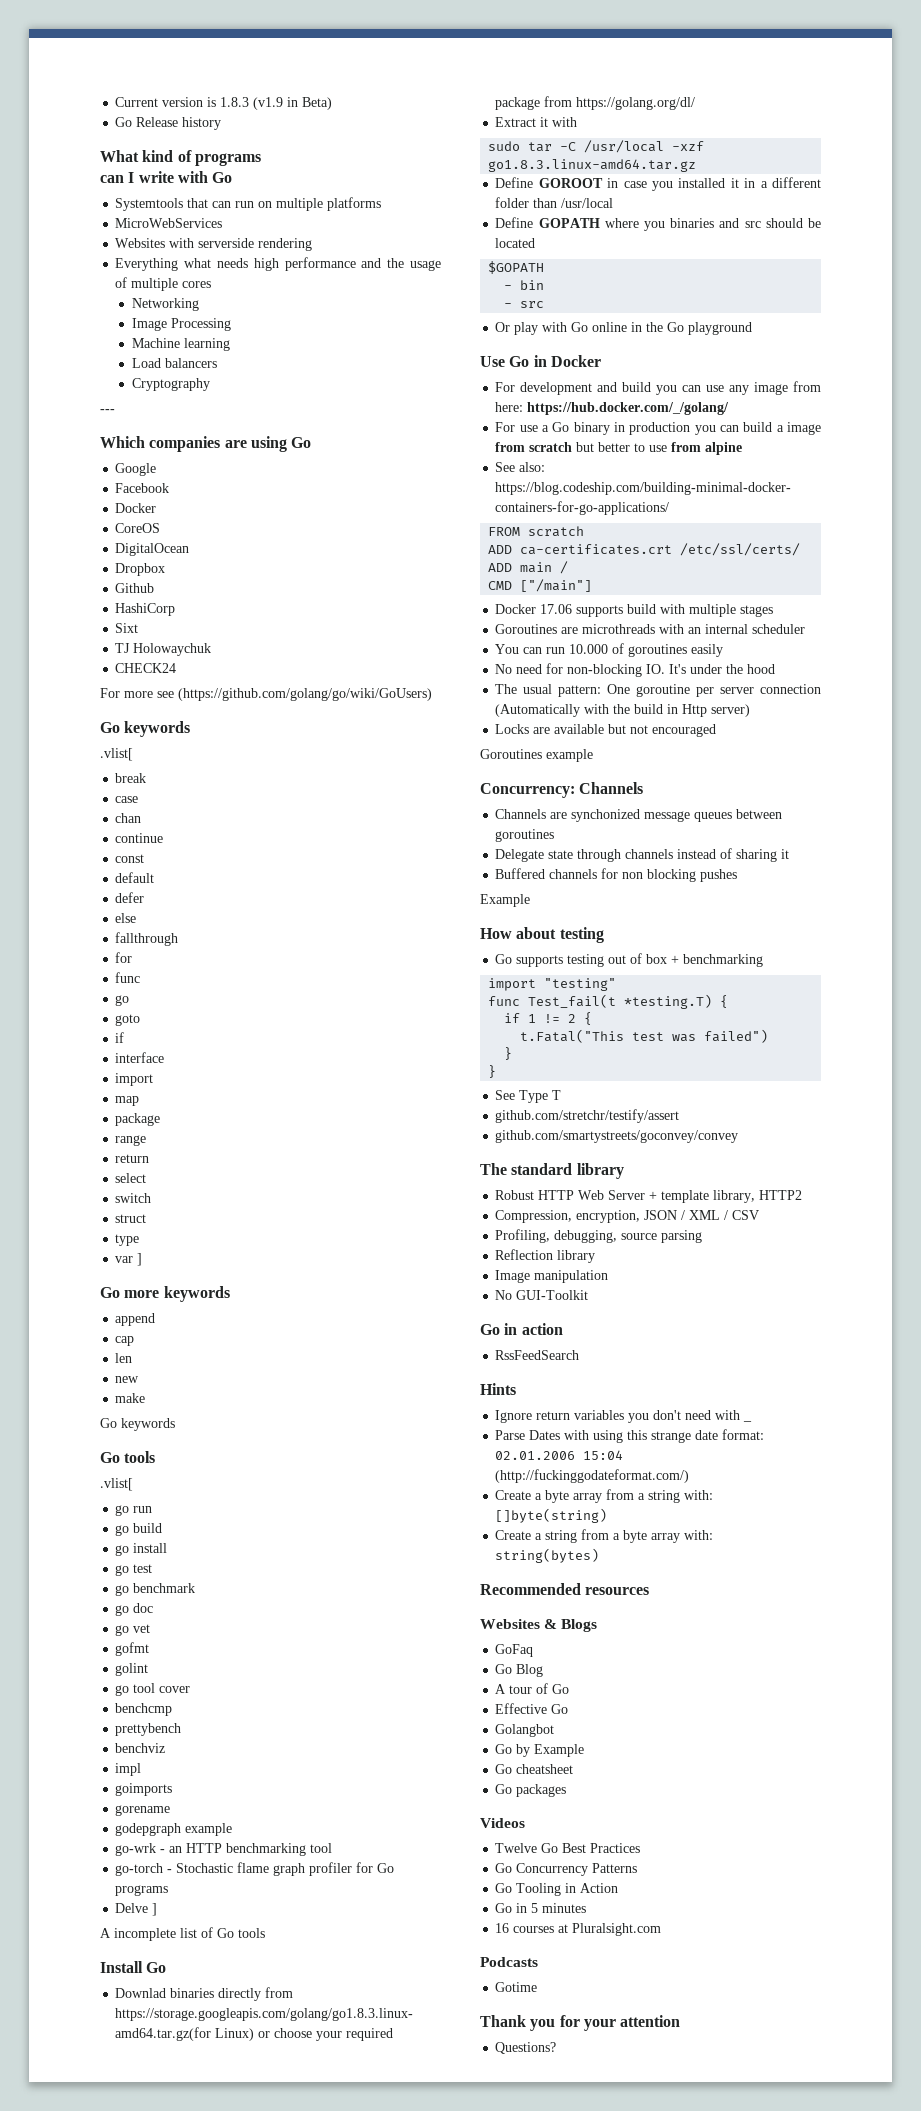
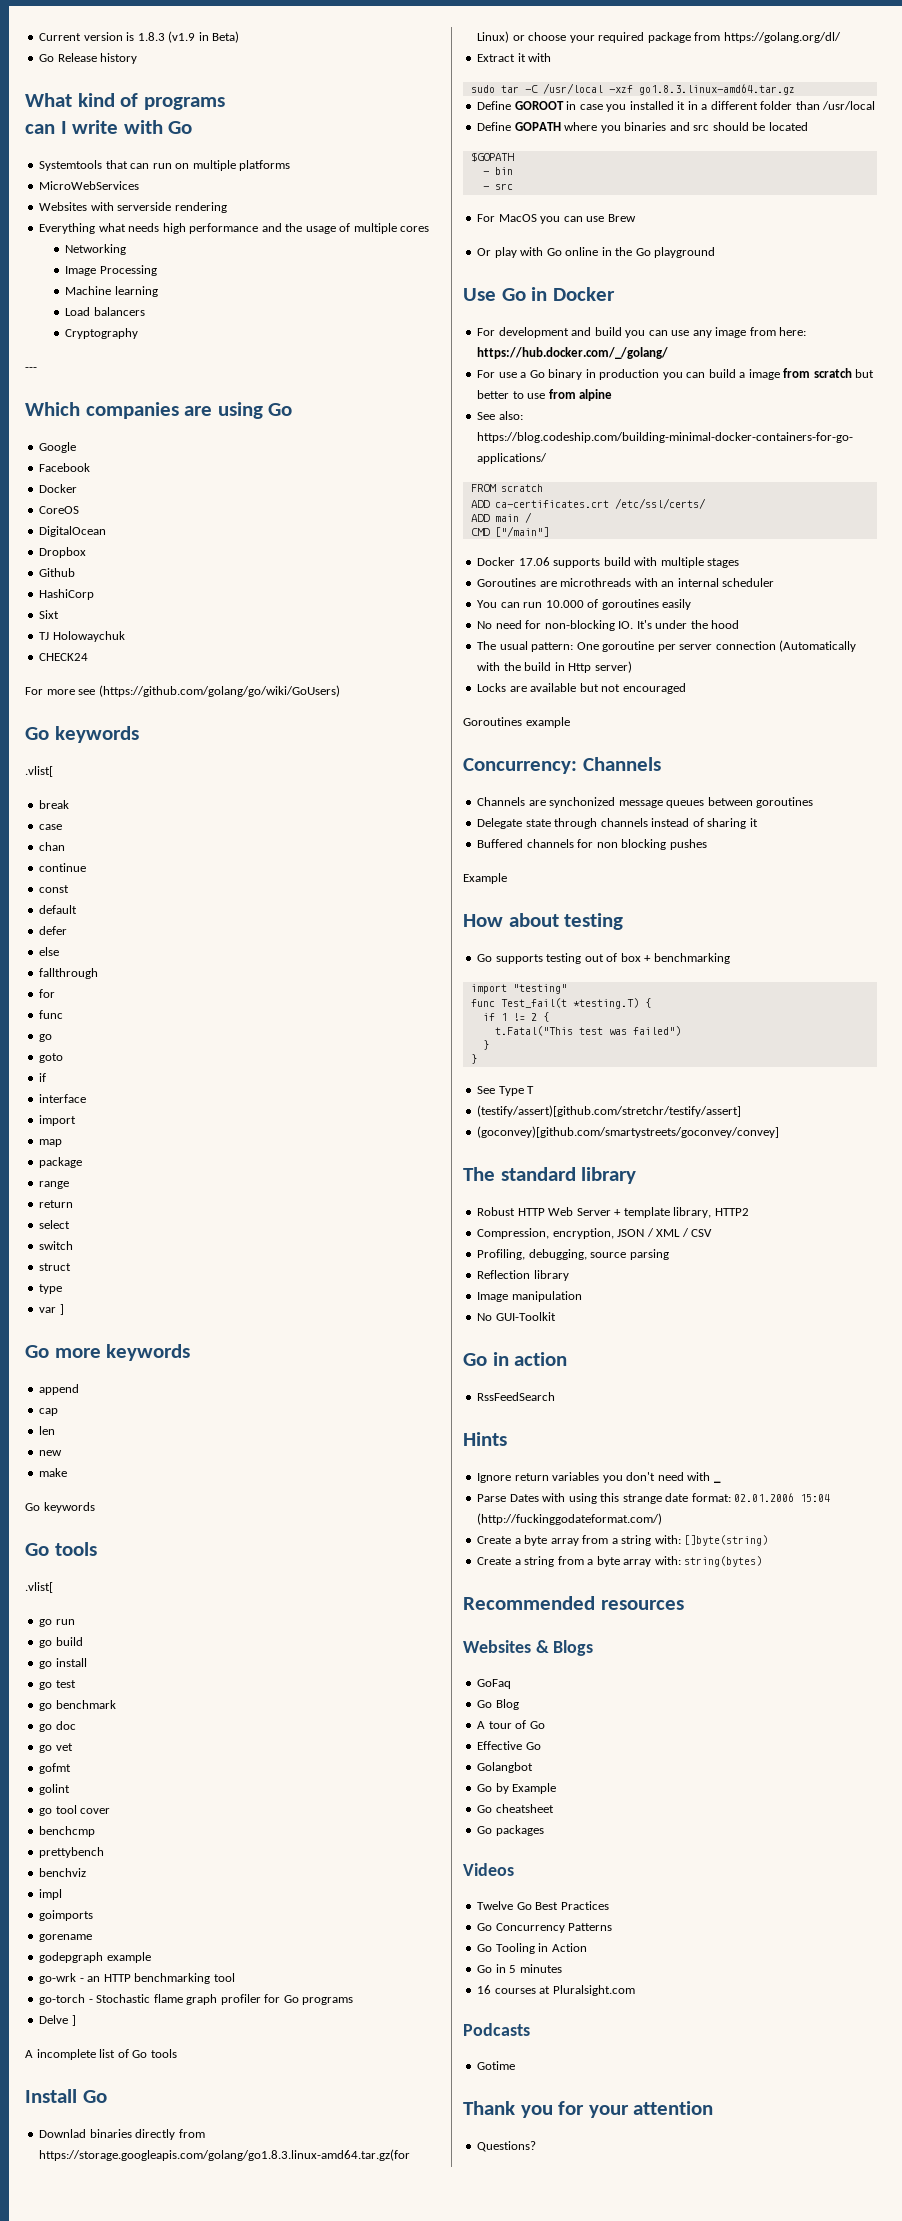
+ For MacOS you can use Brew
- github.com/stretchr/testify/assert
- github.com/smartystreets/goconvey/convey
+ (testify/assert)[github.com/stretchr/testify/assert]
+ (goconvey)[github.com/smartystreets/goconvey/convey]

